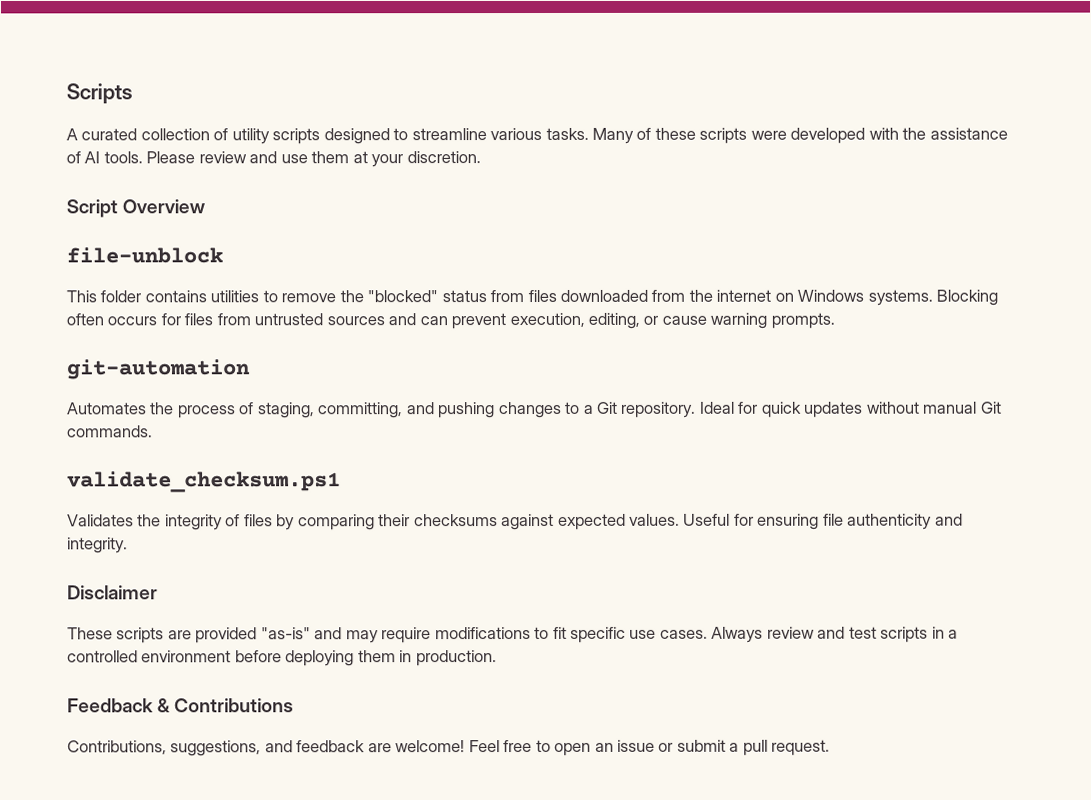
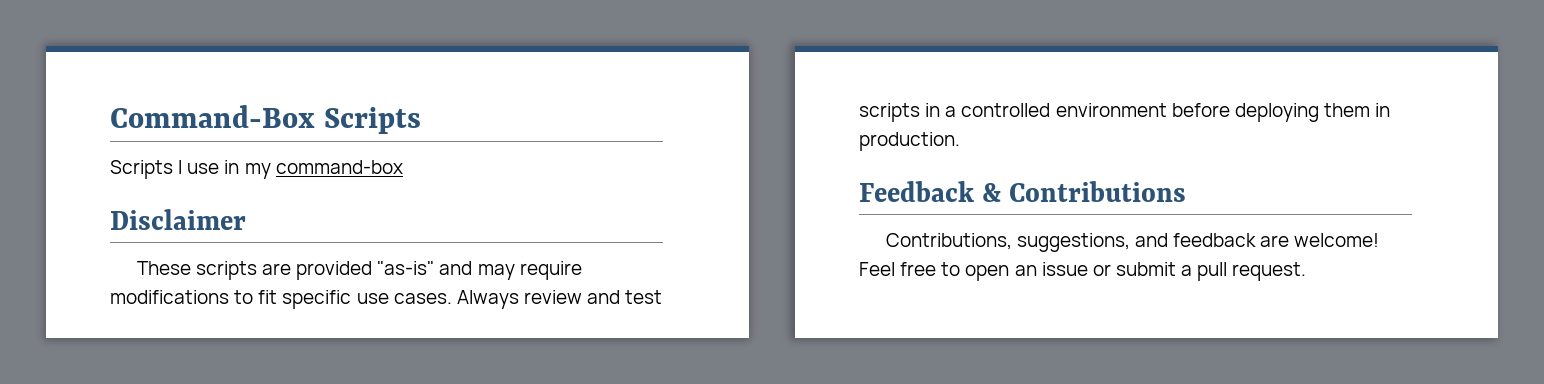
- Scripts
+ Command-Box Scripts
- A curated collection of utility scripts designed to streamline various tasks. Many of these scripts were developed with the assistance of AI tools. Please review and use them at your discretion.
- Script Overview
- file-unblock
- This folder contains utilities to remove the "blocked" status from files downloaded from the internet on Windows systems. Blocking often occurs for files from untrusted sources and can prevent execution, editing, or cause warning prompts.
- git-automation
- Automates the process of staging, committing, and pushing changes to a Git repository. Ideal for quick updates without manual Git commands.
- validate_checksum.ps1
- Validates the integrity of files by comparing their checksums against expected values. Useful for ensuring file authenticity and integrity.
+ Scripts I use in my command-box

